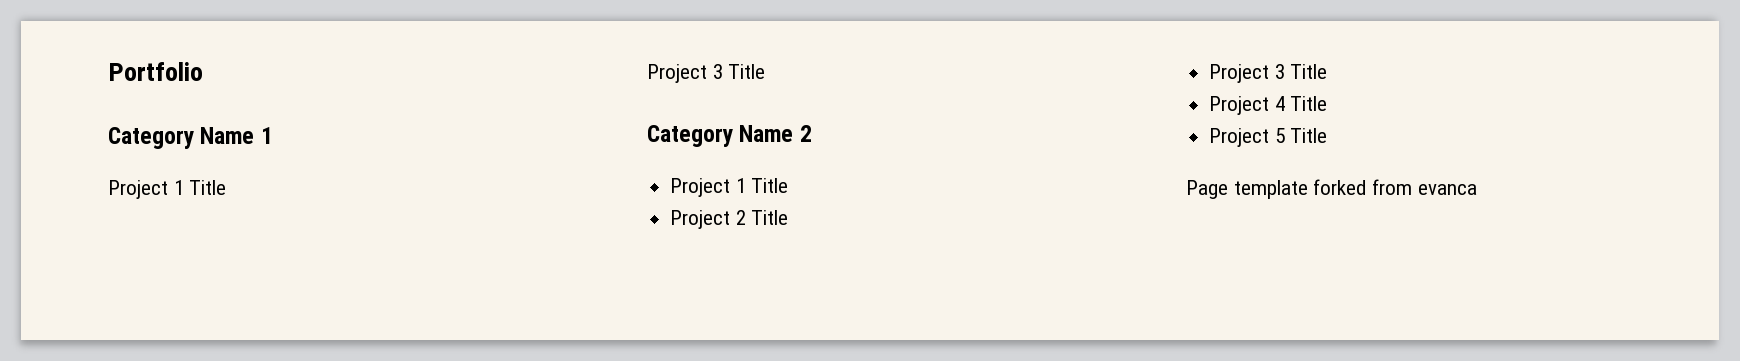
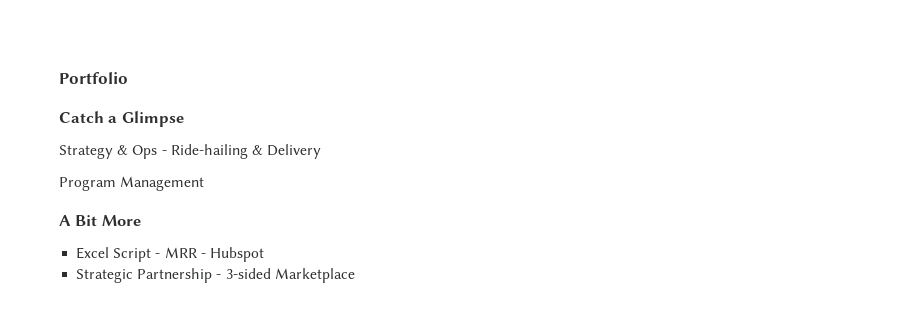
- Category Name 1
- Project 1 Title
- Project 3 Title
- Category Name 2
- Project 1 Title
- Project 2 Title
- Project 3 Title
- Project 4 Title
- Project 5 Title
- Page template forked from evanca
+ Catch a Glimpse
+ Strategy & Ops - Ride-hailing & Delivery
+ Program Management
+ A Bit More
+ Excel Script - MRR - Hubspot
+ Strategic Partnership - 3-sided Marketplace

